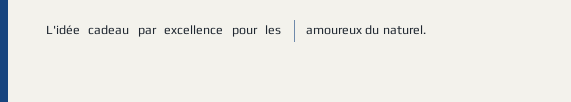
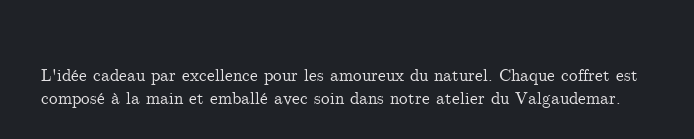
+ Chaque coffret est composé à la main et emballé avec soin dans notre atelier du Valgaudemar.

